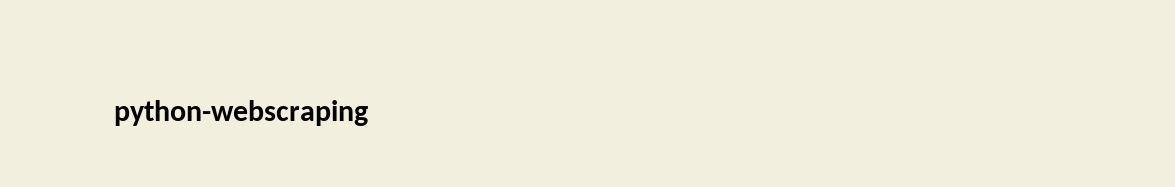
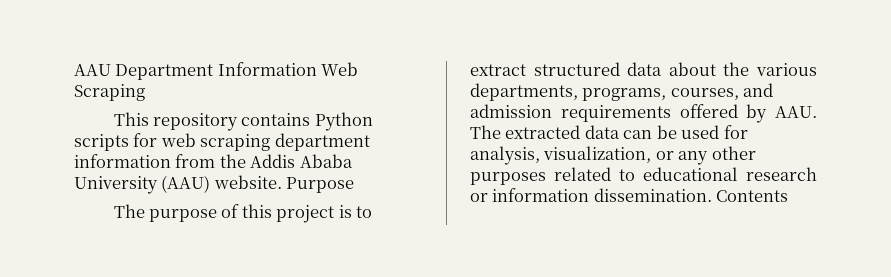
- python-webscraping
+ AAU Department Information Web Scraping
+ This repository contains Python scripts for web scraping department information from the Addis Ababa University (AAU) website. Purpose
+ The purpose of this project is to extract structured data about the various departments, programs, courses, and admission requirements offered by AAU. The extracted data can be used for analysis, visualization, or any other purposes related to educational research or information dissemination. Contents

